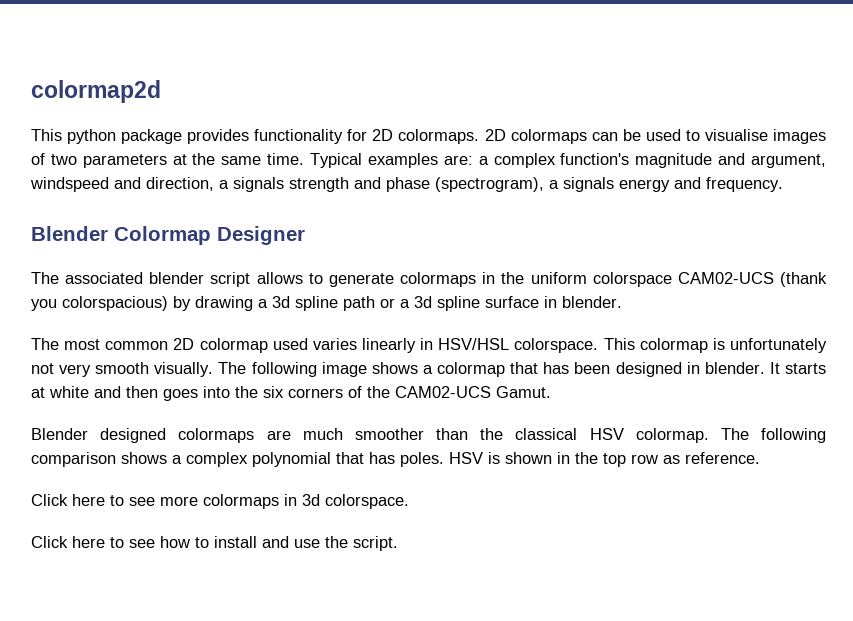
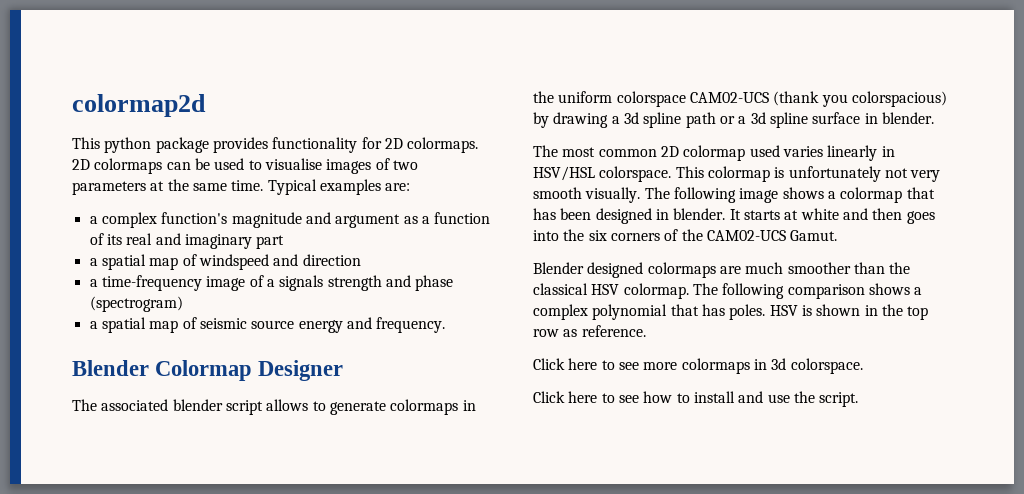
- Typical examples are: a complex function's magnitude and argument, windspeed and direction, a signals strength and phase (spectrogram), a signals energy and frequency.
+ Typical examples are:
+ a complex function's magnitude and argument as a function of its real and imaginary part
+ a spatial map of windspeed and direction
+ a time-frequency image of a signals strength and phase (spectrogram)
+ a spatial map of seismic source energy and frequency.

